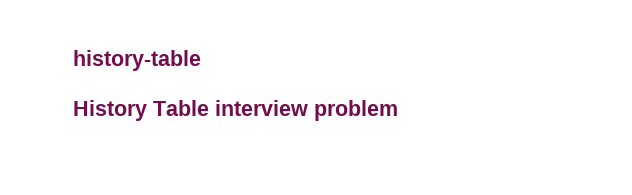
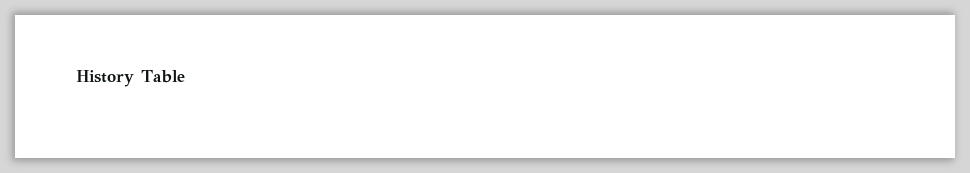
- history-table
- History Table interview problem
+ History Table

